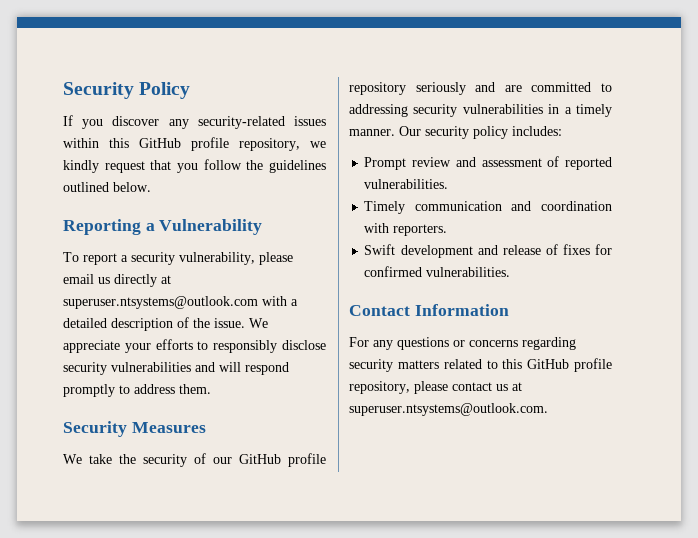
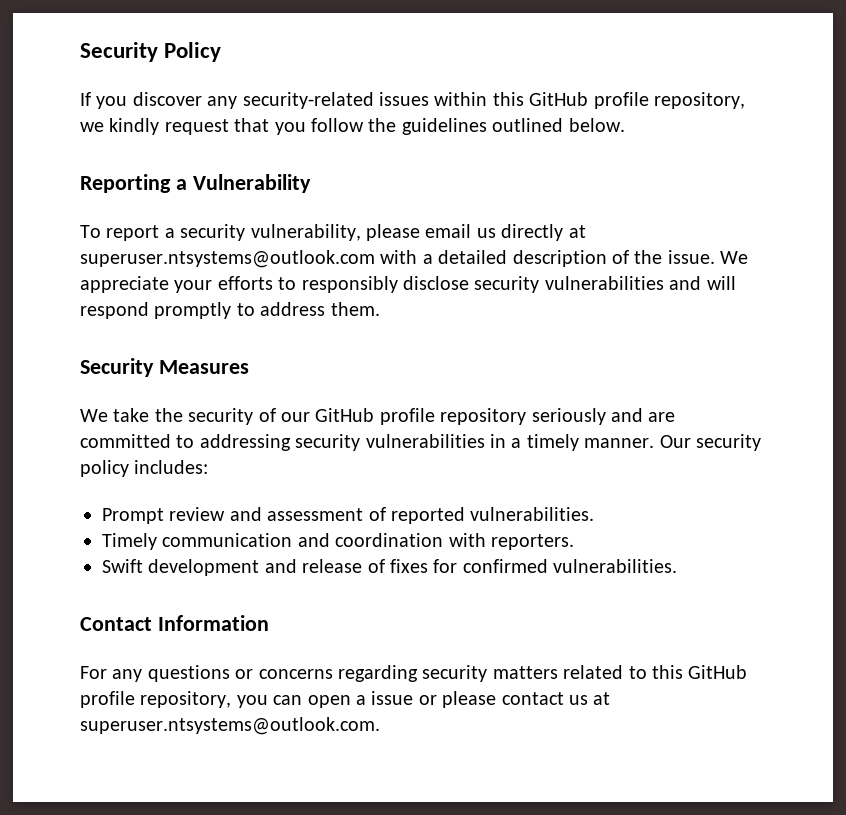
- For any questions or concerns regarding security matters related to this GitHub profile repository, please contact us at superuser.ntsystems@outlook.com.
+ For any questions or concerns regarding security matters related to this GitHub profile repository, you can open a issue or please contact us at superuser.ntsystems@outlook.com.

